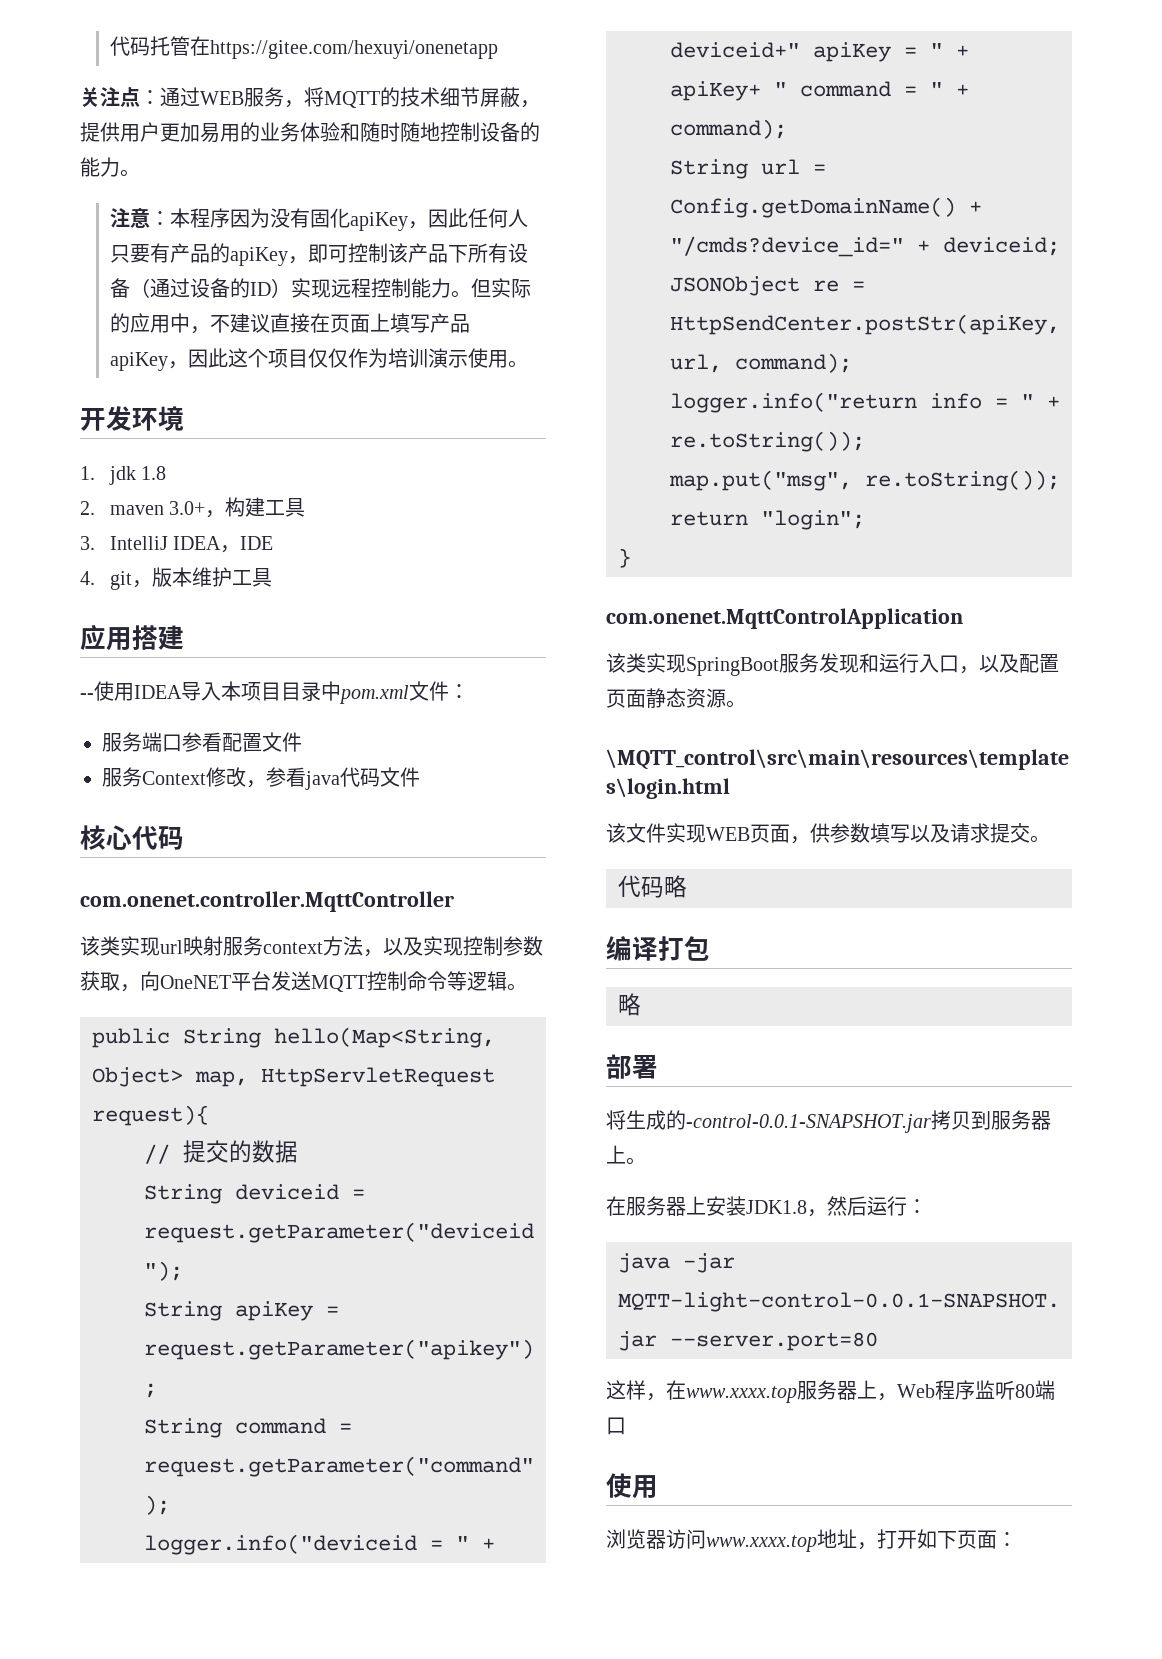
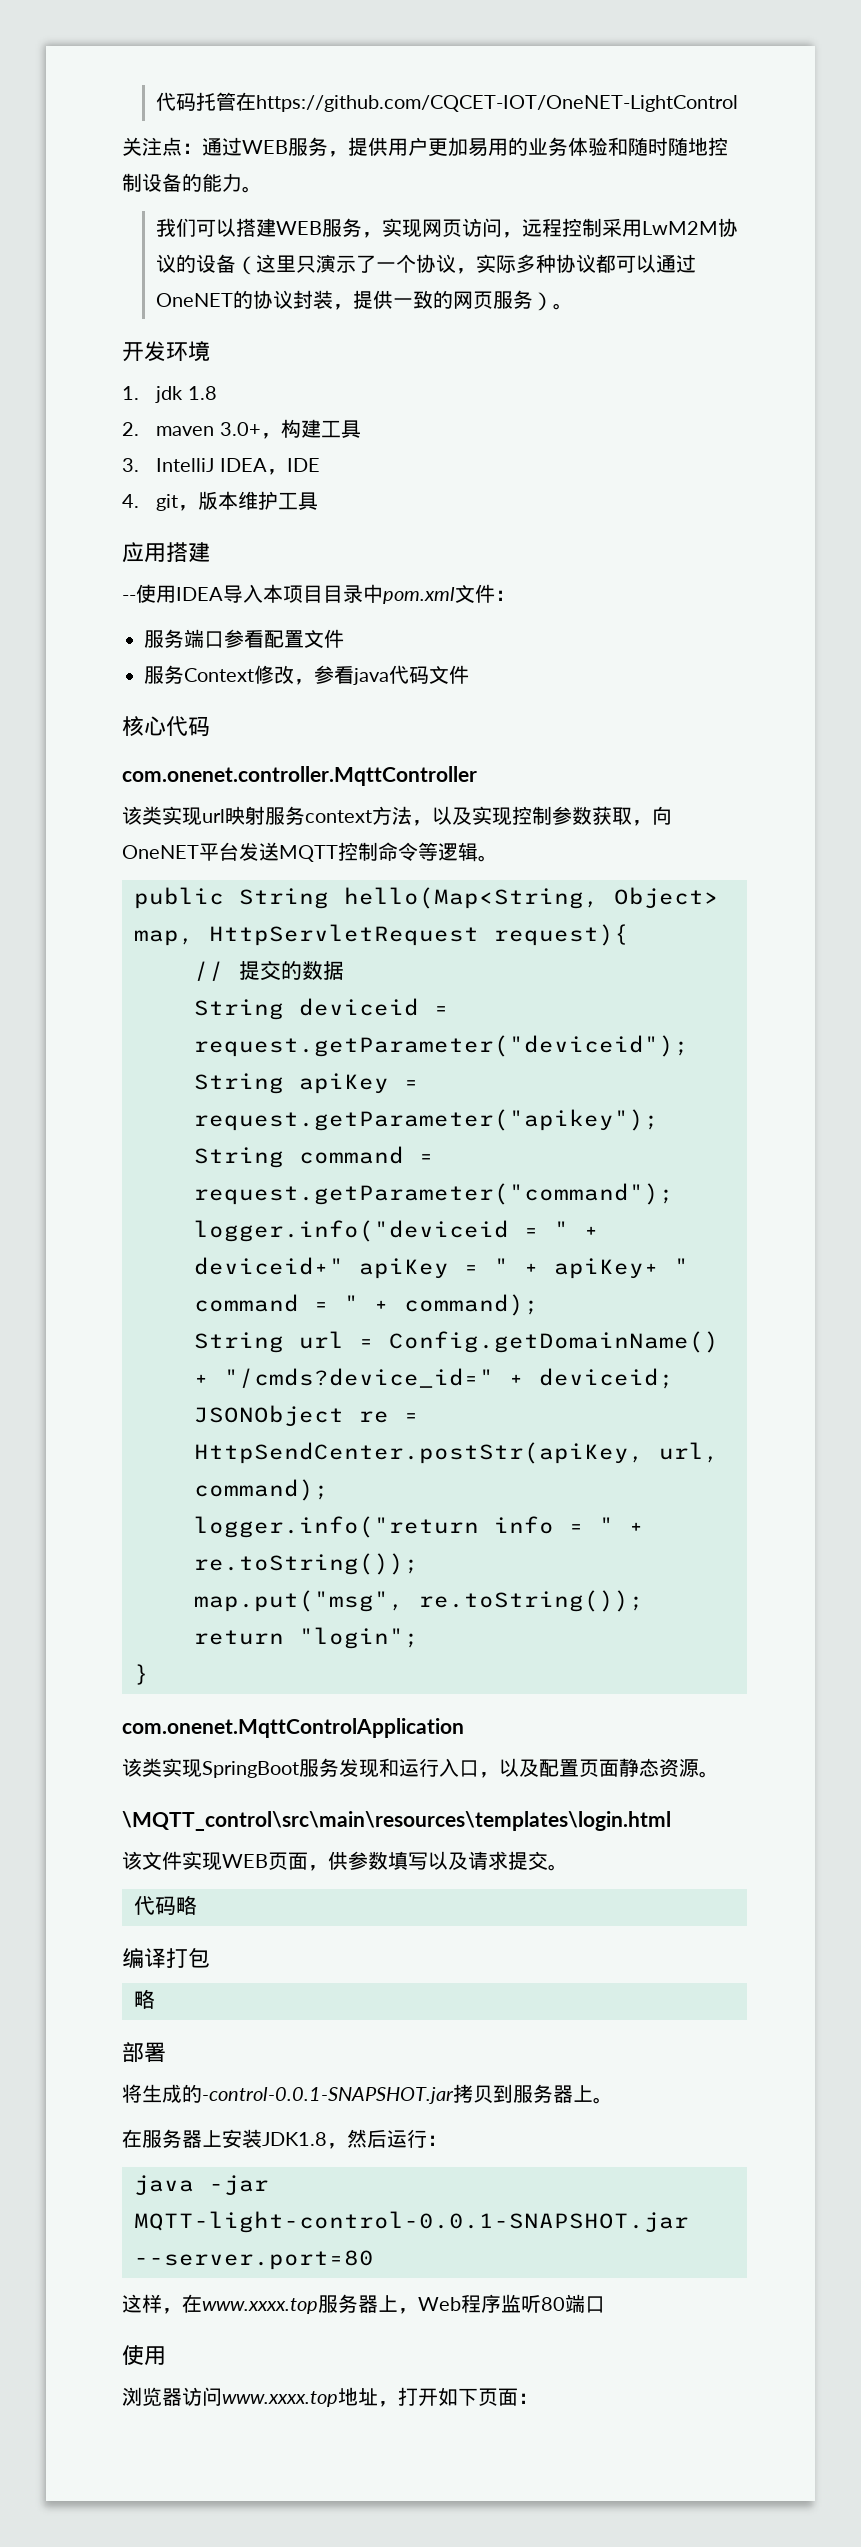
- 代码托管在https://gitee.com/hexuyi/onenetapp
+ 代码托管在https://github.com/CQCET-IOT/OneNET-LightControl
- 关注点：通过WEB服务，将MQTT的技术细节屏蔽，提供用户更加易用的业务体验和随时随地控制设备的能力。
+ 关注点：通过WEB服务，提供用户更加易用的业务体验和随时随地控制设备的能力。
- 注意：本程序因为没有固化apiKey，因此任何人只要有产品的apiKey，即可控制该产品下所有设备（通过设备的ID）实现远程控制能力。但实际的应用中，不建议直接在页面上填写产品apiKey，因此这个项目仅仅作为培训演示使用。
+ 我们可以搭建WEB服务，实现网页访问，远程控制采用LwM2M协议的设备（这里只演示了一个协议，实际多种协议都可以通过OneNET的协议封装，提供一致的网页服务）。

